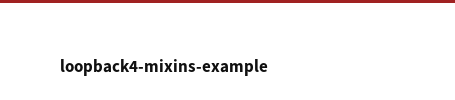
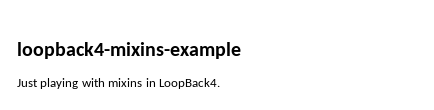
+ Just playing with mixins in LoopBack4.

